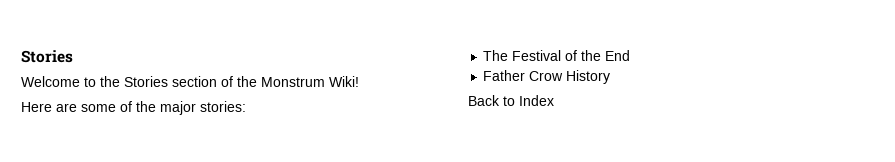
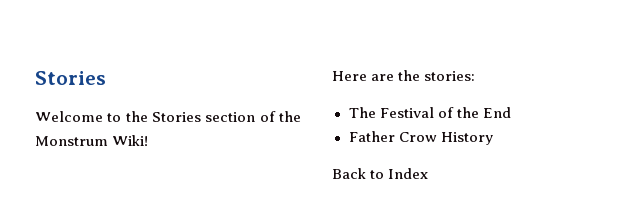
- Here are some of the major stories:
+ Here are the stories:

